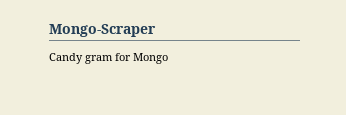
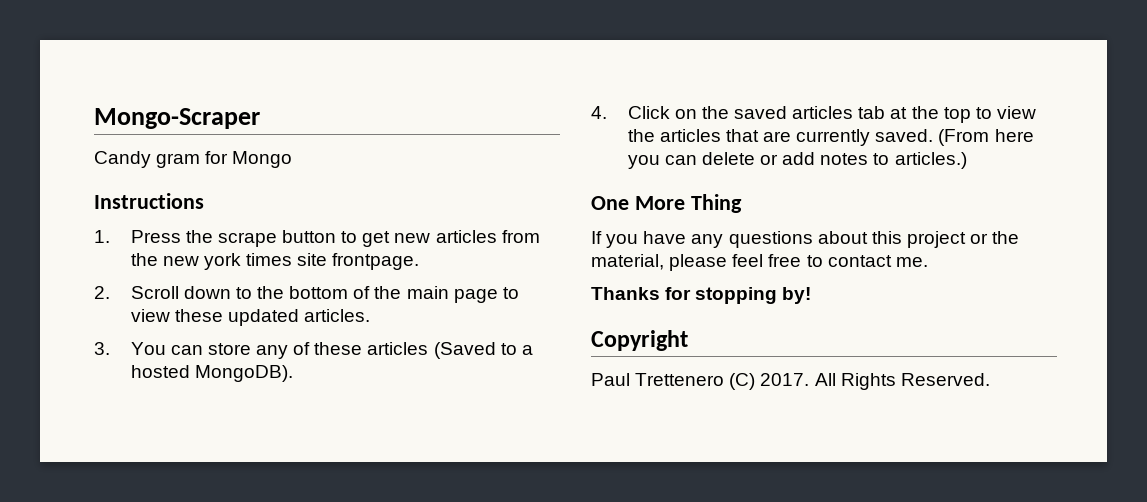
+ Instructions
+ 1. Press the scrape button to get new articles from the new york times site frontpage.
+ 2. Scroll down to the bottom of the main page to view these updated articles.
+ 3. You can store any of these articles (Saved to a hosted MongoDB).
+ 4. Click on the saved articles tab at the top to view the articles that are currently saved. (From here you can delete or add notes to articles.)
+ One More Thing
+ If you have any questions about this project or the material, please feel free to contact me.
+ Thanks for stopping by!
+ Copyright
+ Paul Trettenero (C) 2017. All Rights Reserved.

